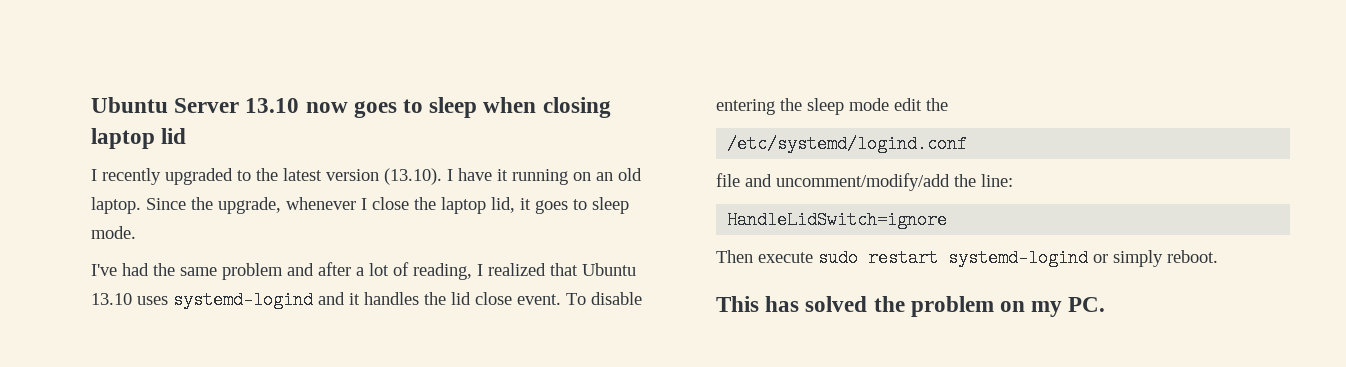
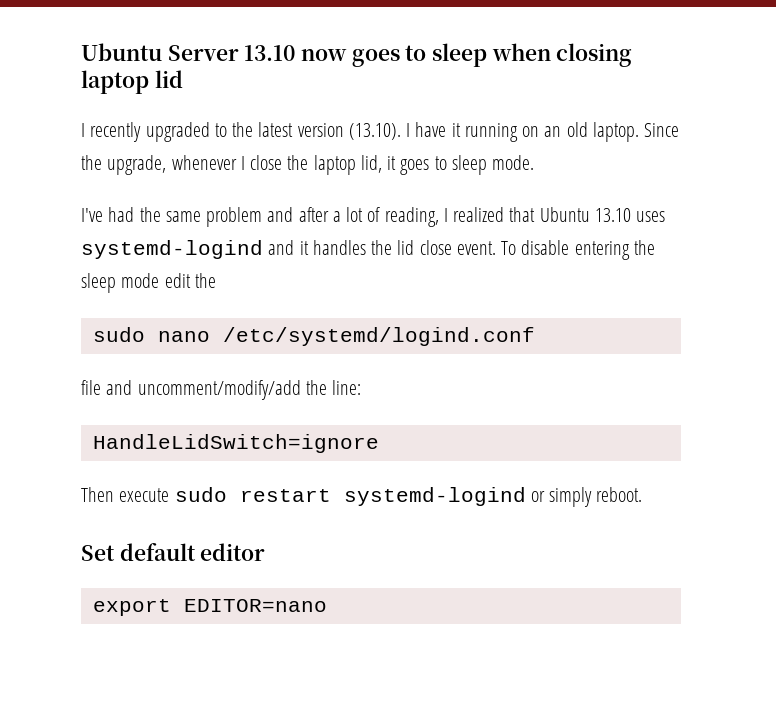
- /etc/systemd/logind.conf
+ sudo nano /etc/systemd/logind.conf
- This has solved the problem on my PC.
+ Set default editor
+ export EDITOR=nano

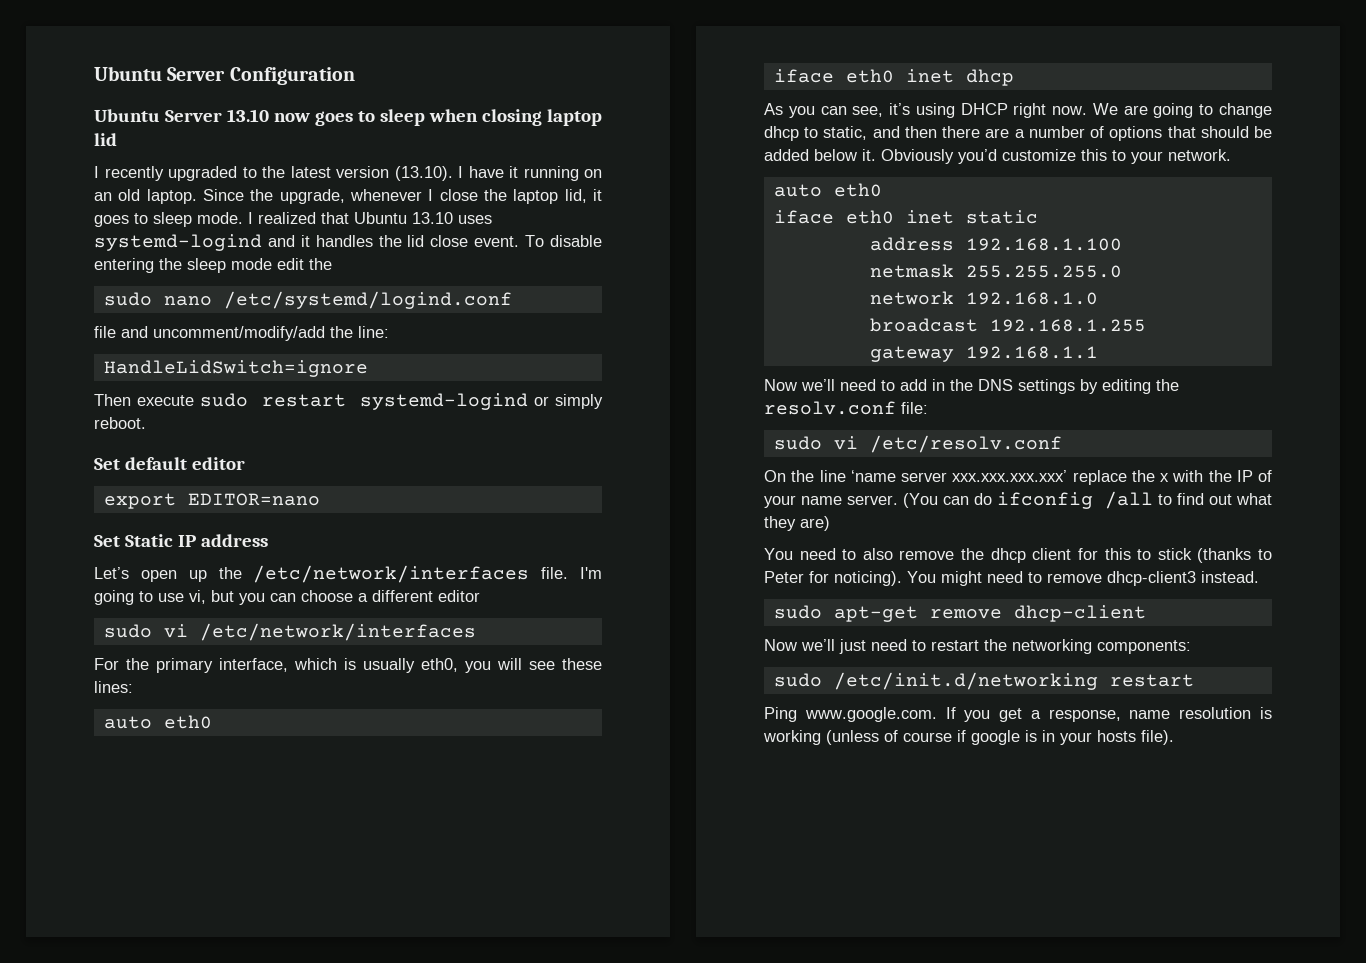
+ Ubuntu Server Configuration
- Since the upgrade, whenever I close the laptop lid, it goes to sleep mode.
- I've had the same problem and after a lot of reading, I realized that Ubuntu 13.10 uses systemd-logind and it handles the lid close event.
+ Since the upgrade, whenever I close the laptop lid, it goes to sleep mode. I realized that Ubuntu 13.10 uses systemd-logind and it handles the lid close event.
+ Set Static IP address
+ Let’s open up the /etc/network/interfaces file. I'm going to use vi, but you can choose a different editor
+ sudo vi /etc/network/interfaces
+ For the primary interface, which is usually eth0, you will see these lines:
+ auto eth0
+ iface eth0 inet dhcp
+ As you can see, it’s using DHCP right now. We are going to change dhcp to static, and then there are a number of options that should be added below it. Obviously you’d customize this to your network.
+ auto eth0
+ iface eth0 inet static
+ address 192.168.1.100
+ netmask 255.255.255.0
+ network 192.168.1.0
+ broadcast 192.168.1.255
+ gateway 192.168.1.1
+ Now we’ll need to add in the DNS settings by editing the resolv.conf file:
+ sudo vi /etc/resolv.conf
+ On the line ‘name server xxx.xxx.xxx.xxx’ replace the x with the IP of your name server. (You can do ifconfig /all to find out what they are)
+ You need to also remove the dhcp client for this to stick (thanks to Peter for noticing). You might need to remove dhcp-client3 instead.
+ sudo apt-get remove dhcp-client
+ Now we’ll just need to restart the networking components:
+ sudo /etc/init.d/networking restart
+ Ping www.google.com. If you get a response, name resolution is working (unless of course if google is in your hosts file).

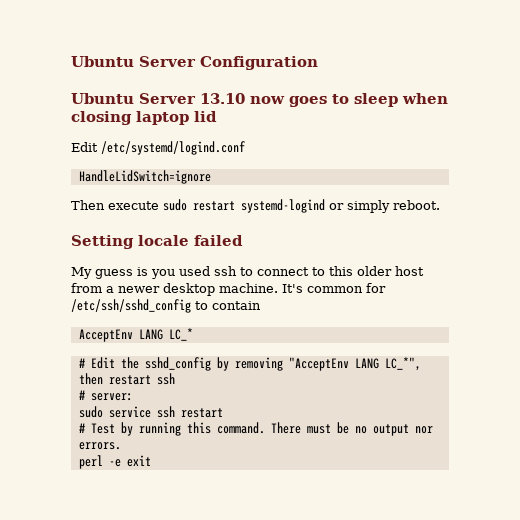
- I recently upgraded to the latest version (13.10). I have it running on an old laptop. Since the upgrade, whenever I close the laptop lid, it goes to sleep mode. I realized that Ubuntu 13.10 uses systemd-logind and it handles the lid close event. To disable entering the sleep mode edit the
- sudo nano /etc/systemd/logind.conf
- file and uncomment/modify/add the line:
+ Edit /etc/systemd/logind.conf
- Set default editor
- export EDITOR=nano
- Set Static IP address
- Let’s open up the /etc/network/interfaces file. I'm going to use vi, but you can choose a different editor
- sudo vi /etc/network/interfaces
- For the primary interface, which is usually eth0, you will see these lines:
- auto eth0
- iface eth0 inet dhcp
- As you can see, it’s using DHCP right now. We are going to change dhcp to static, and then there are a number of options that should be added below it. Obviously you’d customize this to your network.
- auto eth0
- iface eth0 inet static
- address 192.168.1.100
- netmask 255.255.255.0
- network 192.168.1.0
- broadcast 192.168.1.255
- gateway 192.168.1.1
- Now we’ll need to add in the DNS settings by editing the resolv.conf file:
- sudo vi /etc/resolv.conf
- On the line ‘name server xxx.xxx.xxx.xxx’ replace the x with the IP of your name server. (You can do ifconfig /all to find out what they are)
- You need to also remove the dhcp client for this to stick (thanks to Peter for noticing). You might need to remove dhcp-client3 instead.
- sudo apt-get remove dhcp-client
- Now we’ll just need to restart the networking components:
- sudo /etc/init.d/networking restart
- Ping www.google.com. If you get a response, name resolution is working (unless of course if google is in your hosts file).
+ Setting locale failed
+ My guess is you used ssh to connect to this older host from a newer desktop machine. It's common for /etc/ssh/sshd_config to contain
+ AcceptEnv LANG LC_*
+ # Edit the sshd_config by removing "AcceptEnv LANG LC_*", then restart ssh
+ # server:
+ sudo service ssh restart
+ # Test by running this command. There must be no output nor errors.
+ perl -e exit

